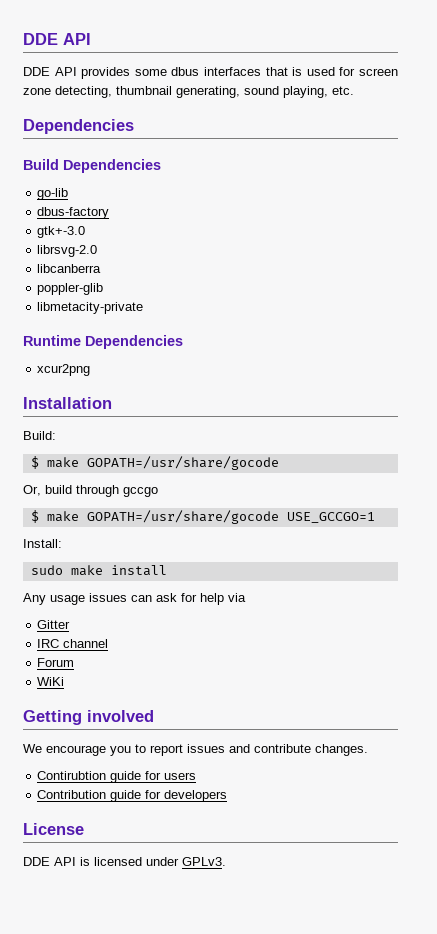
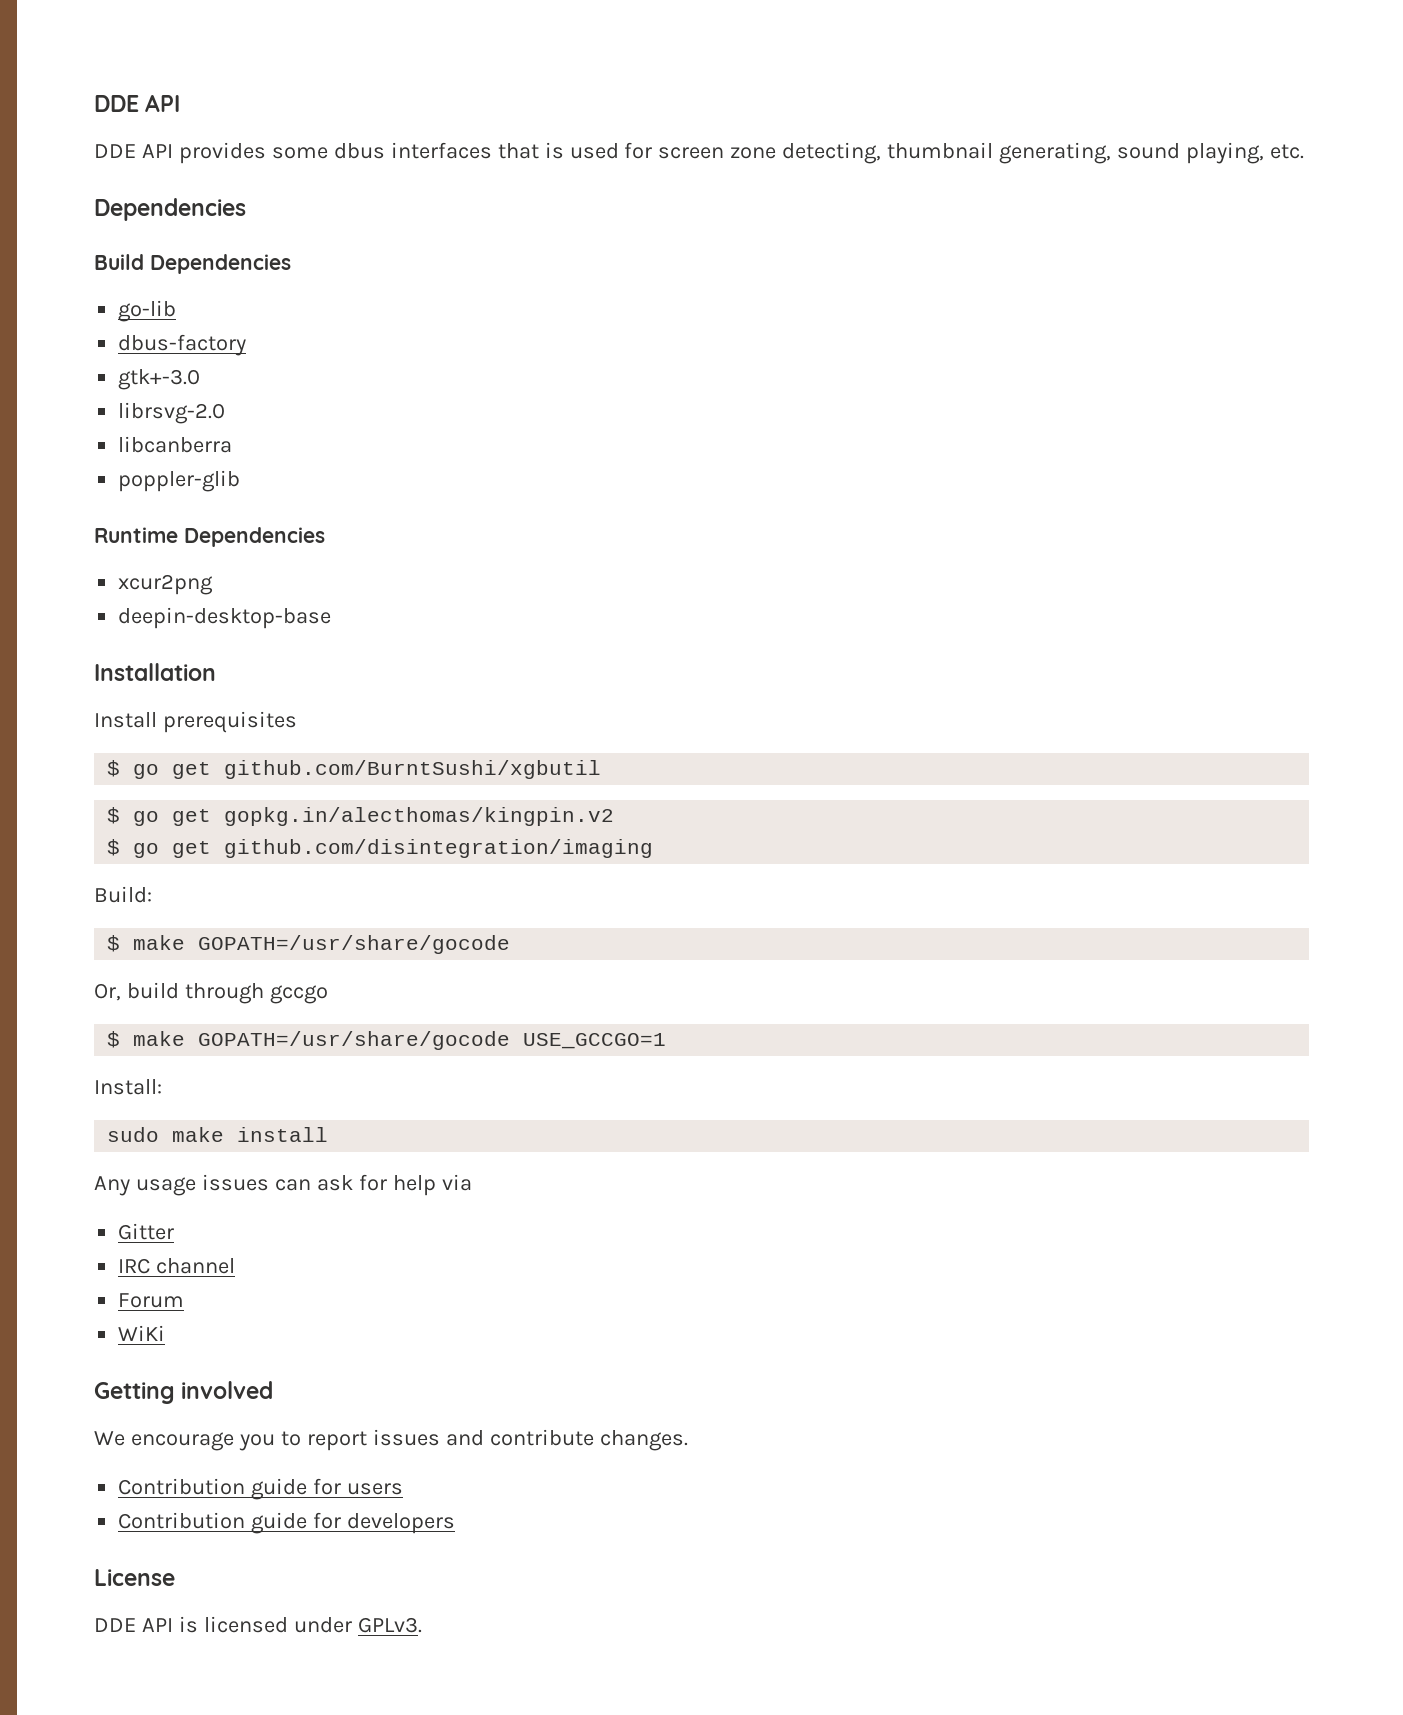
- libmetacity-private
+ deepin-desktop-base
+ Install prerequisites
+ $ go get github.com/BurntSushi/xgbutil
+ $ go get gopkg.in/alecthomas/kingpin.v2
+ $ go get github.com/disintegration/imaging
- Contirubtion guide for users
+ Contribution guide for users

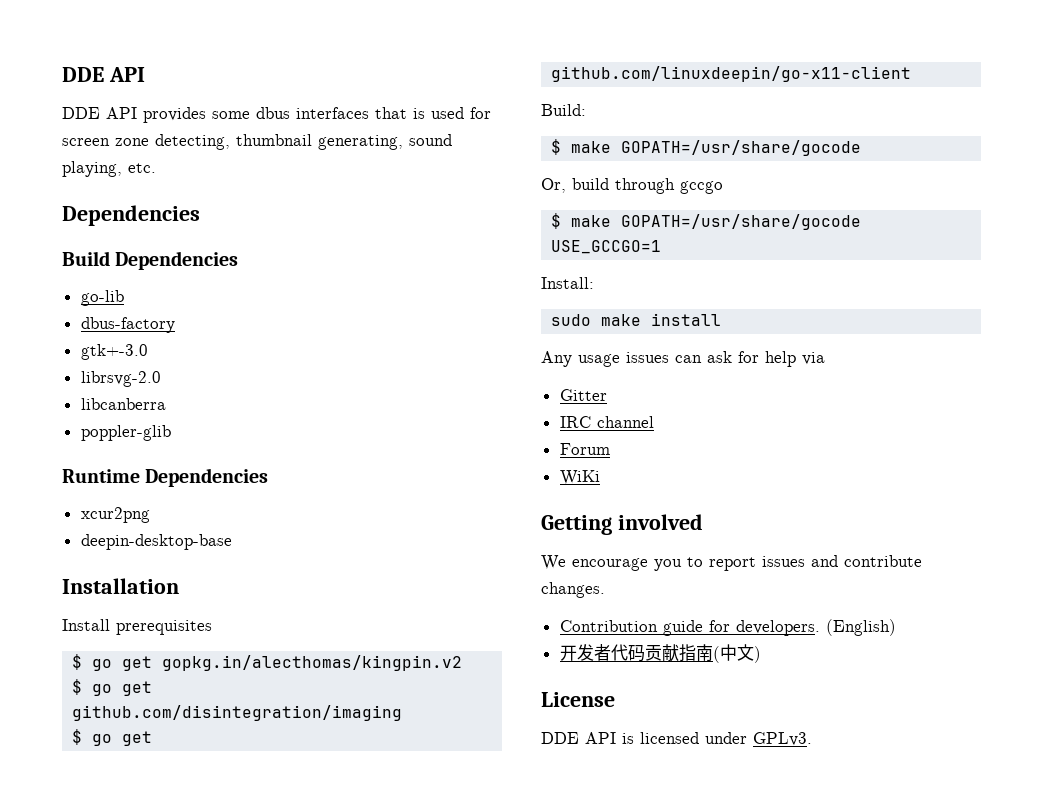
- $ go get github.com/BurntSushi/xgbutil
+ $ go get github.com/linuxdeepin/go-x11-client
- Contribution guide for users
- Contribution guide for developers
+ Contribution guide for developers. (English)
+ 开发者代码贡献指南(中文)

